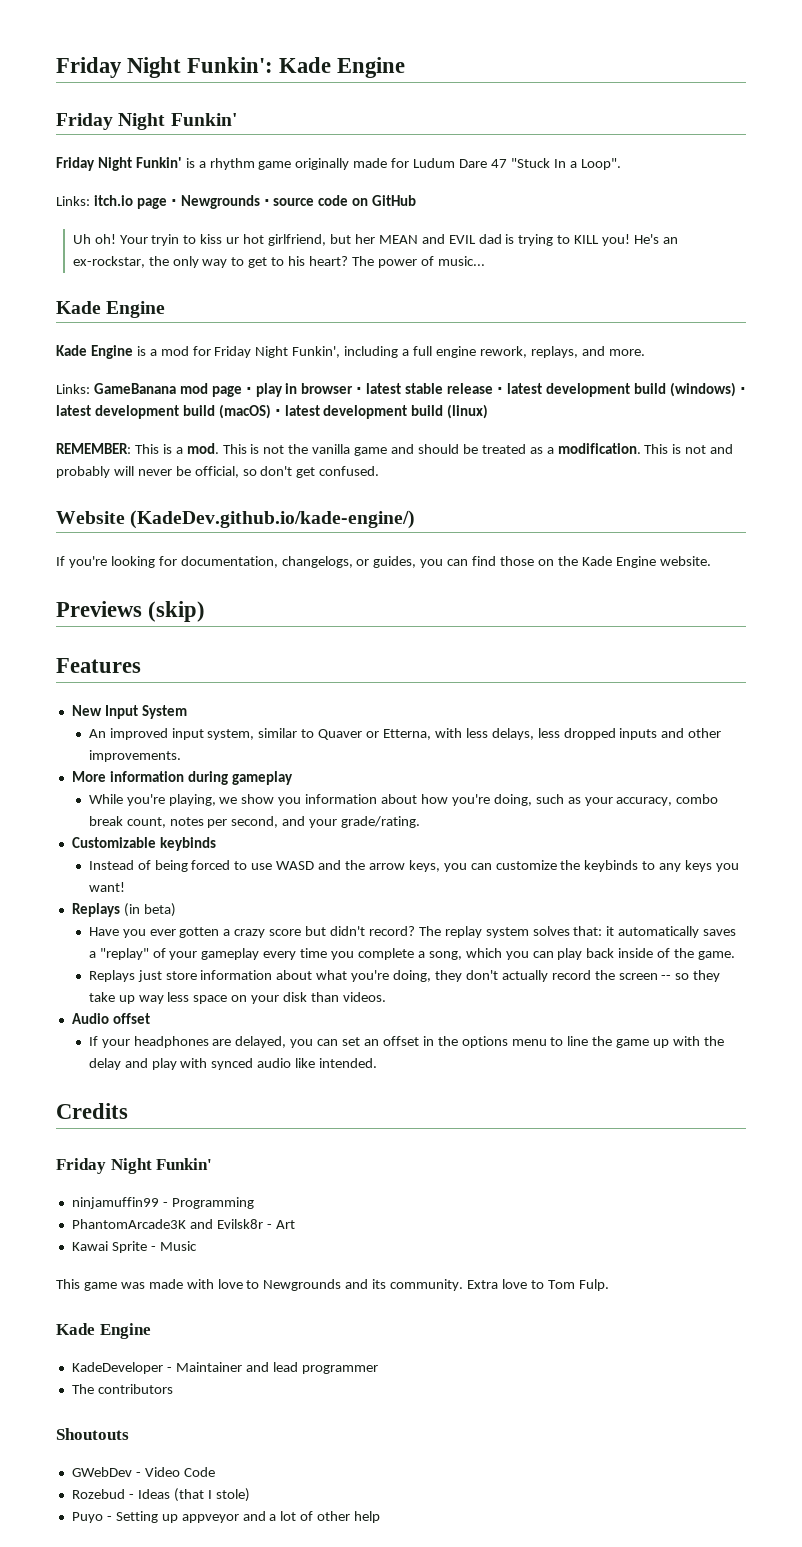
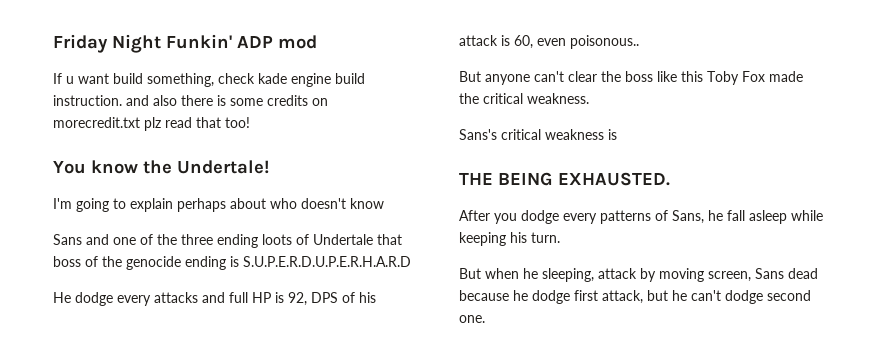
- Friday Night Funkin': Kade Engine
- Friday Night Funkin'
- Friday Night Funkin' is a rhythm game originally made for Ludum Dare 47 "Stuck In a Loop".
- Links: itch.io page ⋅ Newgrounds ⋅ source code on GitHub
- Uh oh! Your tryin to kiss ur hot girlfriend, but her MEAN and EVIL dad is trying to KILL you! He's an ex-rockstar, the only way to get to his heart? The power of music...
- Kade Engine
- Kade Engine is a mod for Friday Night Funkin', including a full engine rework, replays, and more.
- Links: GameBanana mod page ⋅ play in browser ⋅ latest stable release ⋅ latest development build (windows) ⋅ latest development build (macOS) ⋅ latest development build (linux)
- REMEMBER: This is a mod. This is not the vanilla game and should be treated as a modification. This is not and probably will never be official, so don't get confused.
- Website (KadeDev.github.io/kade-engine/)
- If you're looking for documentation, changelogs, or guides, you can find those on the Kade Engine website.
- Previews (skip)
- Features
- New Input System
- An improved input system, similar to Quaver or Etterna, with less delays, less dropped inputs and other improvements.
- More information during gameplay
- While you're playing, we show you information about how you're doing, such as your accuracy, combo break count, notes per second, and your grade/rating.
- Customizable keybinds
- Instead of being forced to use WASD and the arrow keys, you can customize the keybinds to any keys you want!
- Replays (in beta)
- Have you ever gotten a crazy score but didn't record? The replay system solves that: it automatically saves a "replay" of your gameplay every time you complete a song, which you can play back inside of the game.
- Replays just store information about what you're doing, they don't actually record the screen -- so they take up way less space on your disk than videos.
- Audio offset
- If your headphones are delayed, you can set an offset in the options menu to line the game up with the delay and play with synced audio like intended.
- Credits
- Friday Night Funkin'
- ninjamuffin99 - Programming
- PhantomArcade3K and Evilsk8r - Art
- Kawai Sprite - Music
- This game was made with love to Newgrounds and its community. Extra love to Tom Fulp.
- Kade Engine
- KadeDeveloper - Maintainer and lead programmer
- The contributors
- Shoutouts
- GWebDev - Video Code
- Rozebud - Ideas (that I stole)
- Puyo - Setting up appveyor and a lot of other help
+ Friday Night Funkin' ADP mod
+ If u want build something, check kade engine build instruction. and also there is some credits on morecredit.txt plz read that too!
+ You know the Undertale!
+ I'm going to explain perhaps about who doesn't know
+ Sans and one of the three ending loots of Undertale that boss of the genocide ending is S.U.P.E.R.D.U.P.E.R.H.A.R.D
+ He dodge every attacks and full HP is 92, DPS of his attack is 60, even poisonous..
+ But anyone can't clear the boss like this Toby Fox made the critical weakness.
+ Sans's critical weakness is
+ THE BEING EXHAUSTED.
+ After you dodge every patterns of Sans, he fall asleep while keeping his turn.
+ But when he sleeping, attack by moving screen, Sans dead because he dodge first attack, but he can't dodge second one.

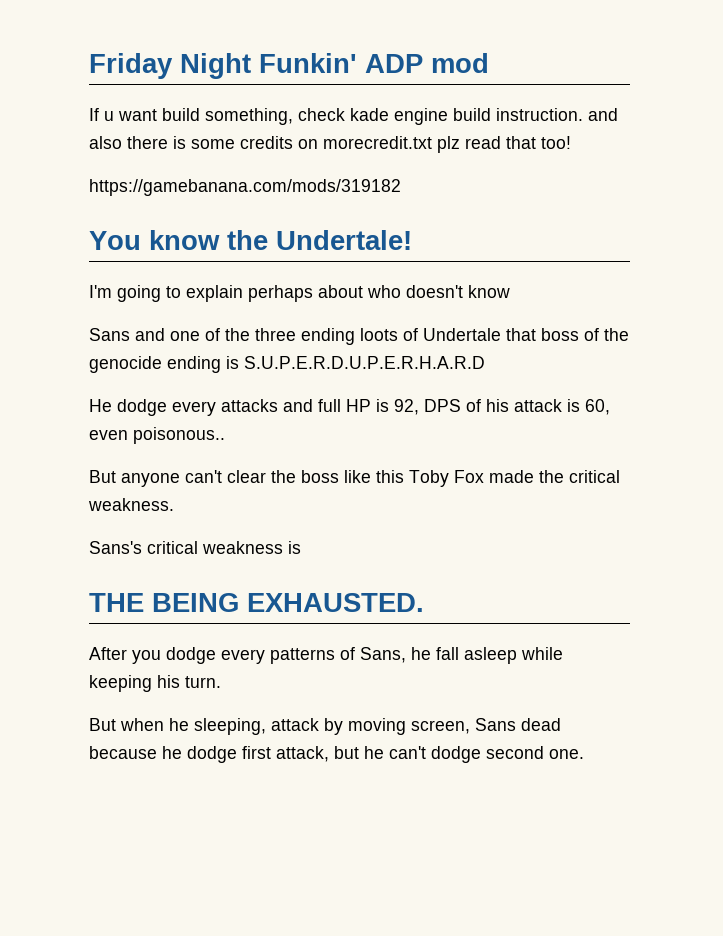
+ https://gamebanana.com/mods/319182

